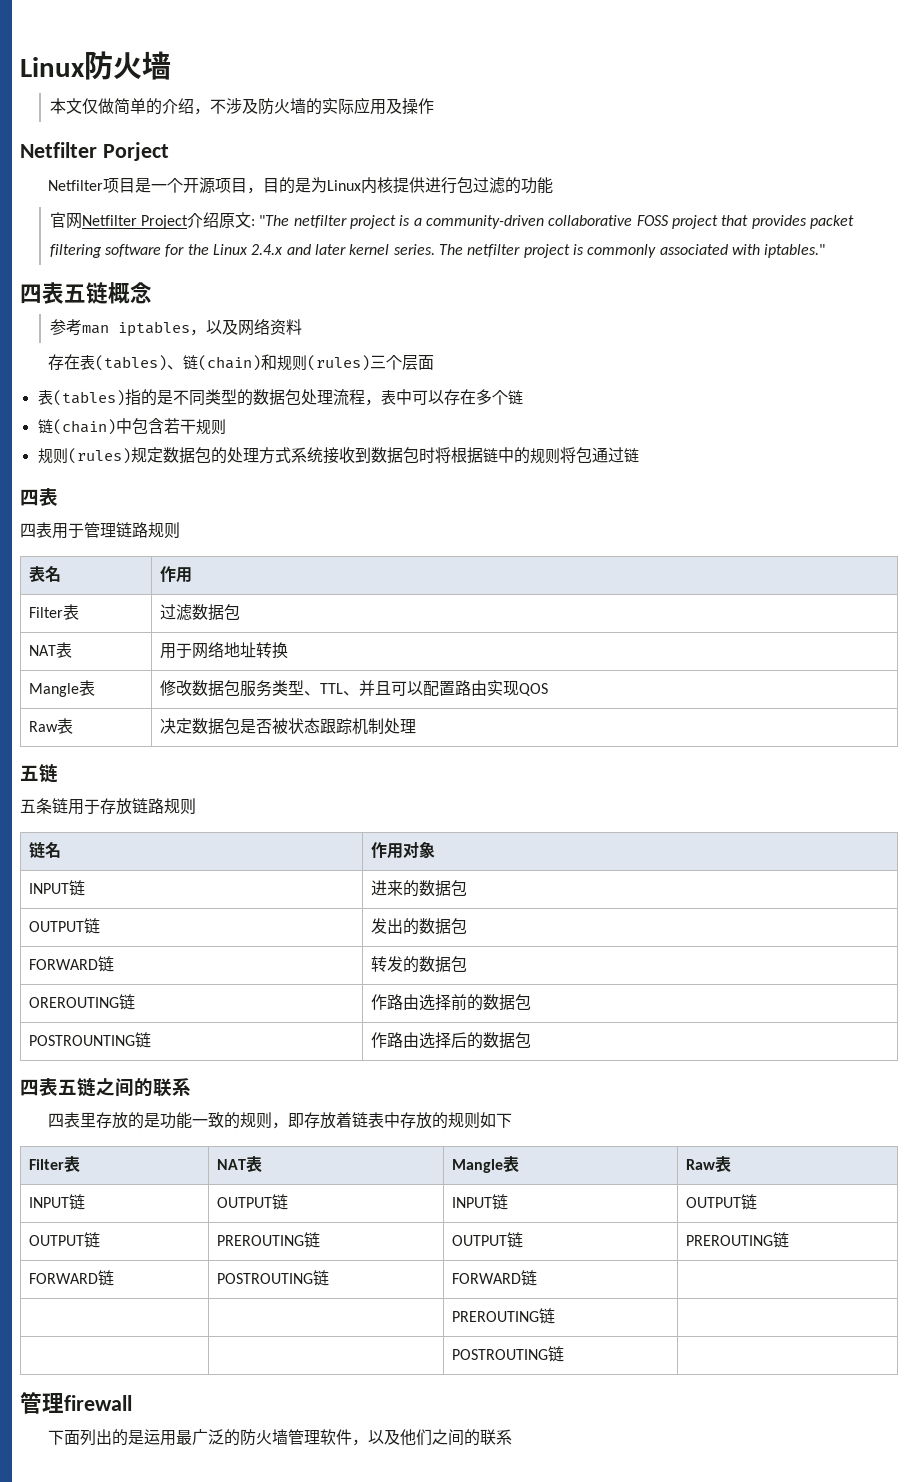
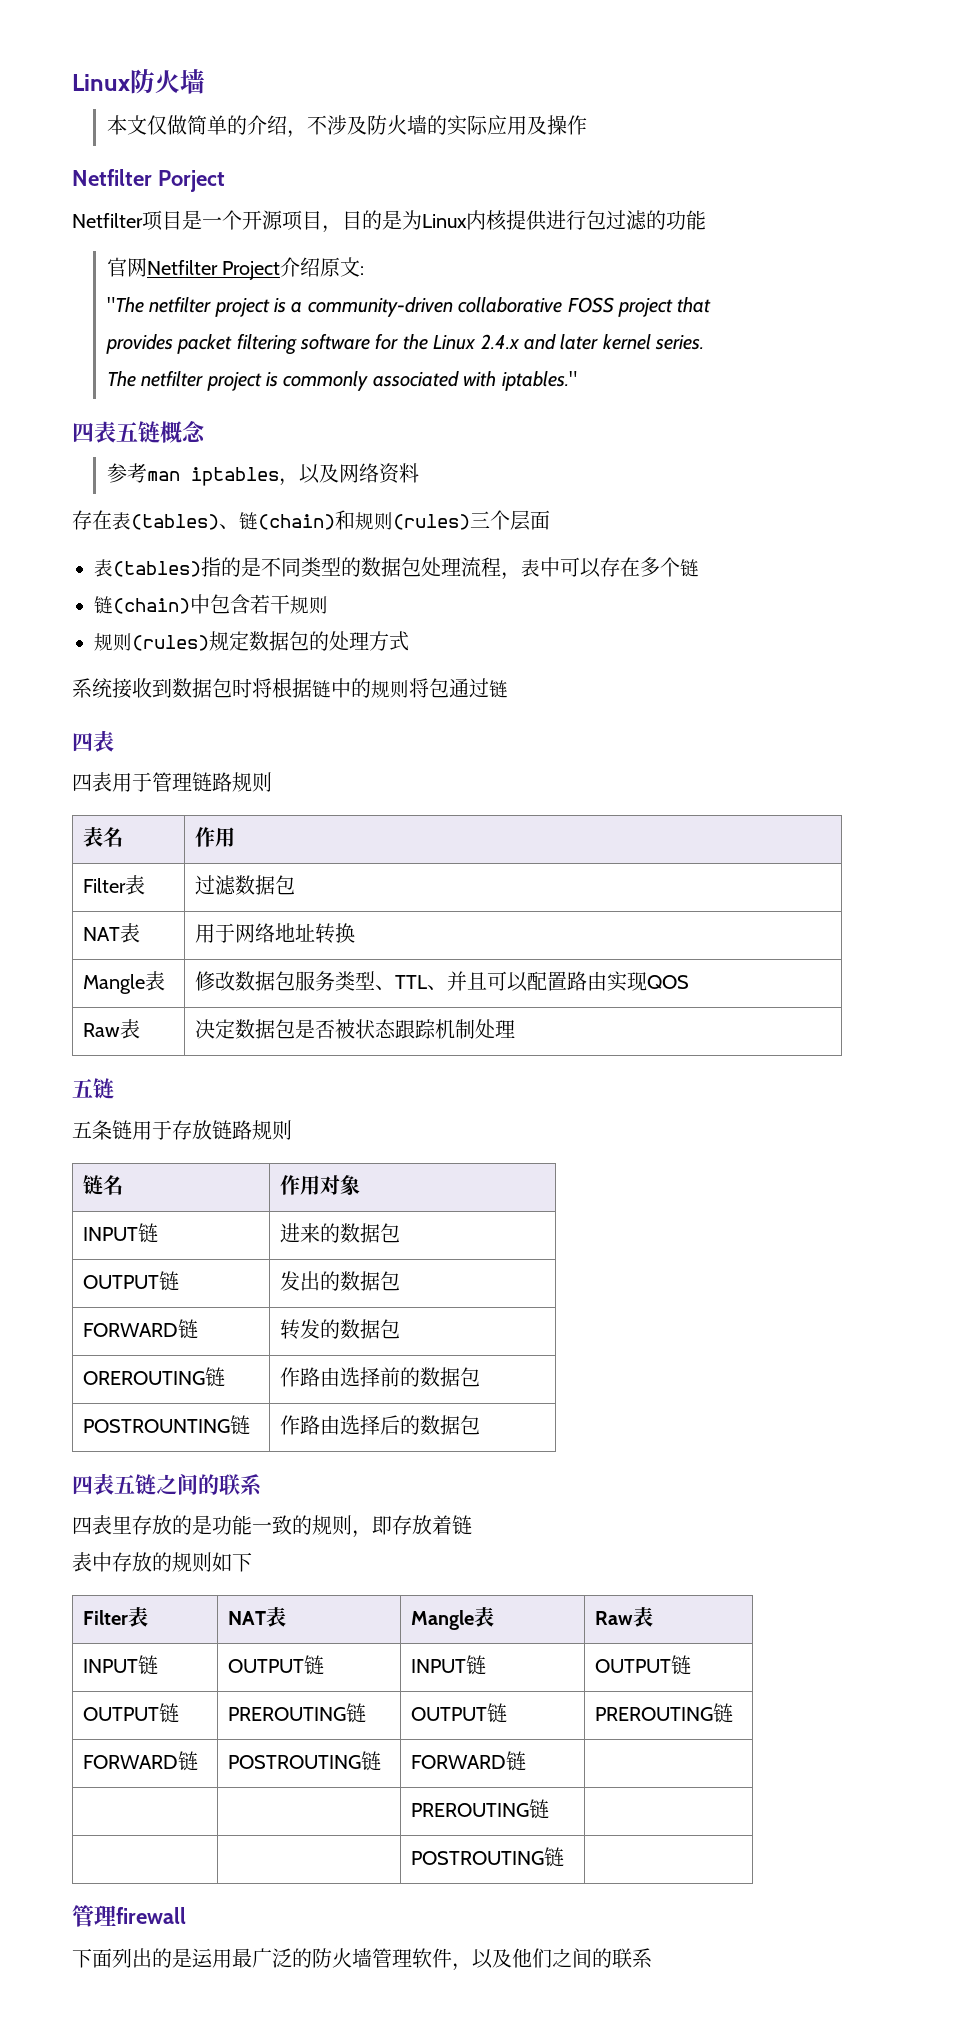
- 官网Netfilter Project介绍原文: "The netfilter project is a community-driven collaborative FOSS project that provides packet filtering software for the Linux 2.4.x and later kernel series. The netfilter project is commonly associated with iptables."
+ 官网Netfilter Project介绍原文:
+ "The netfilter project is a community-driven collaborative FOSS project that
+ provides packet filtering software for the Linux 2.4.x and later kernel series.
+ The netfilter project is commonly associated with iptables."
- 规则(rules)规定数据包的处理方式系统接收到数据包时将根据链中的规则将包通过链
+ 规则(rules)规定数据包的处理方式
+ 系统接收到数据包时将根据链中的规则将包通过链
- 四表里存放的是功能一致的规则，即存放着链表中存放的规则如下
+ 四表里存放的是功能一致的规则，即存放着链
+ 表中存放的规则如下

